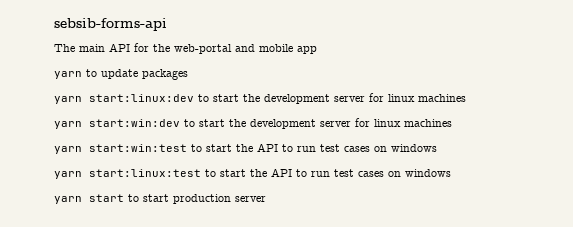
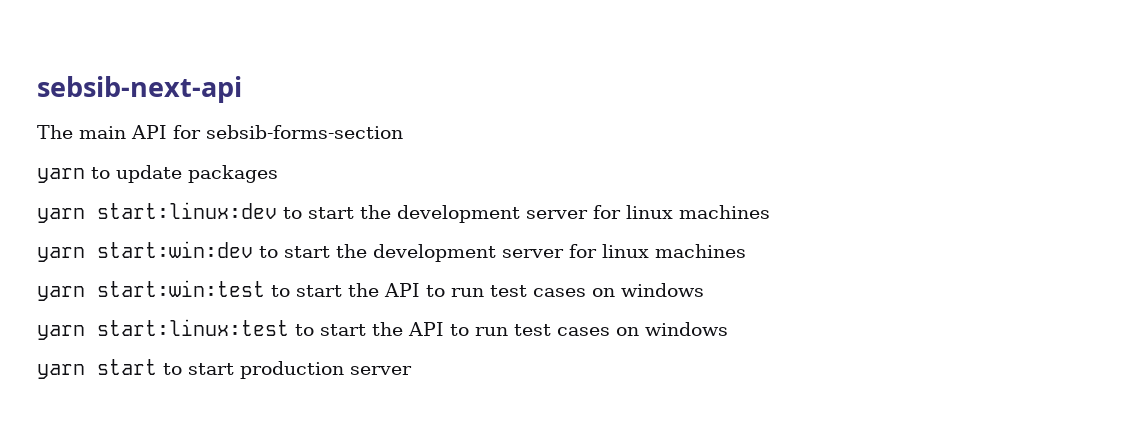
- sebsib-forms-api
+ sebsib-next-api
- The main API for the web-portal and mobile app
+ The main API for sebsib-forms-section

